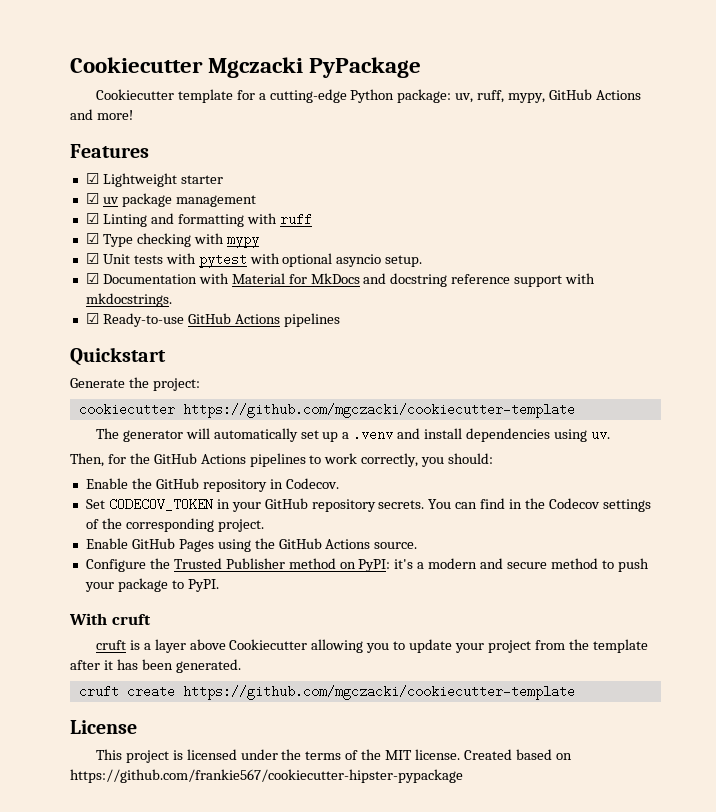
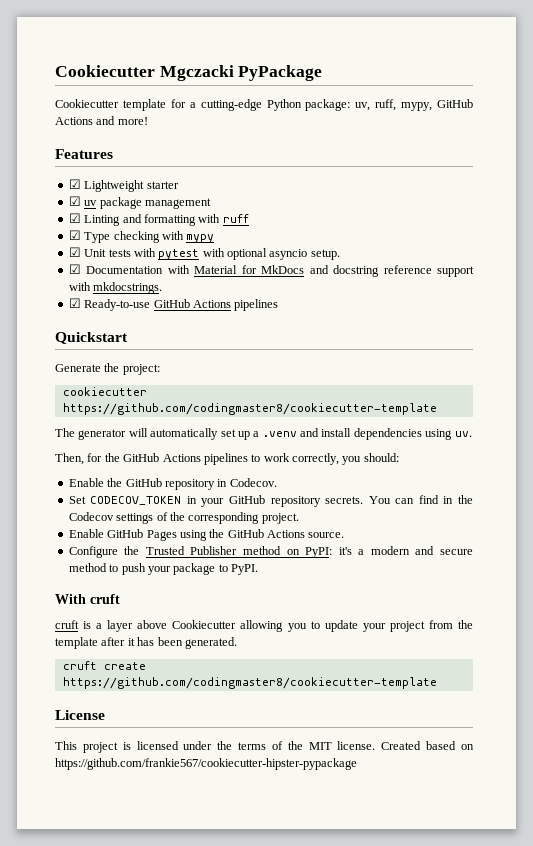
- cookiecutter https://github.com/mgczacki/cookiecutter-template
+ cookiecutter https://github.com/codingmaster8/cookiecutter-template
- cruft create https://github.com/mgczacki/cookiecutter-template
+ cruft create https://github.com/codingmaster8/cookiecutter-template

